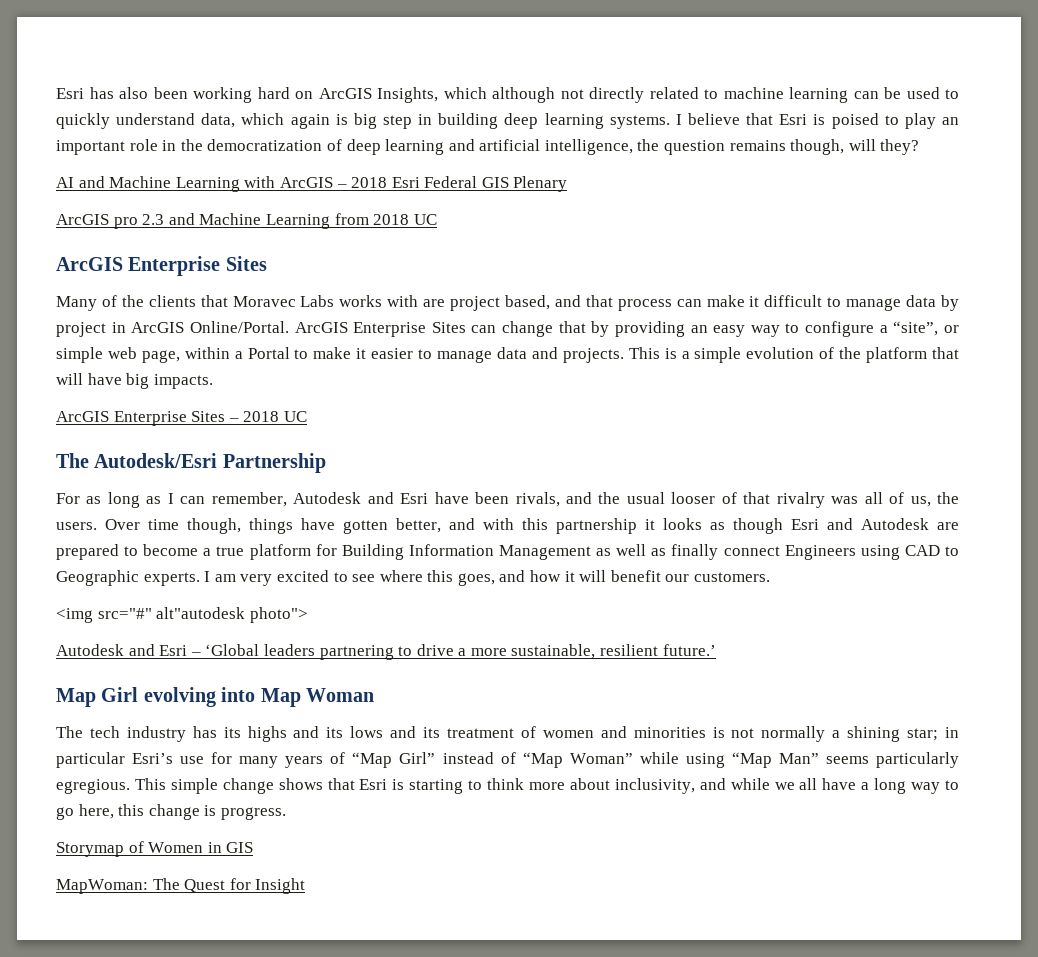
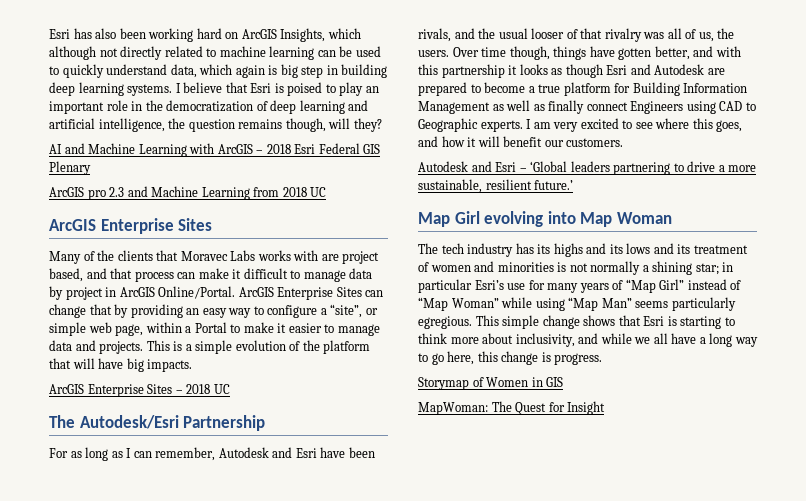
- <img src="#" alt"autodesk photo">

